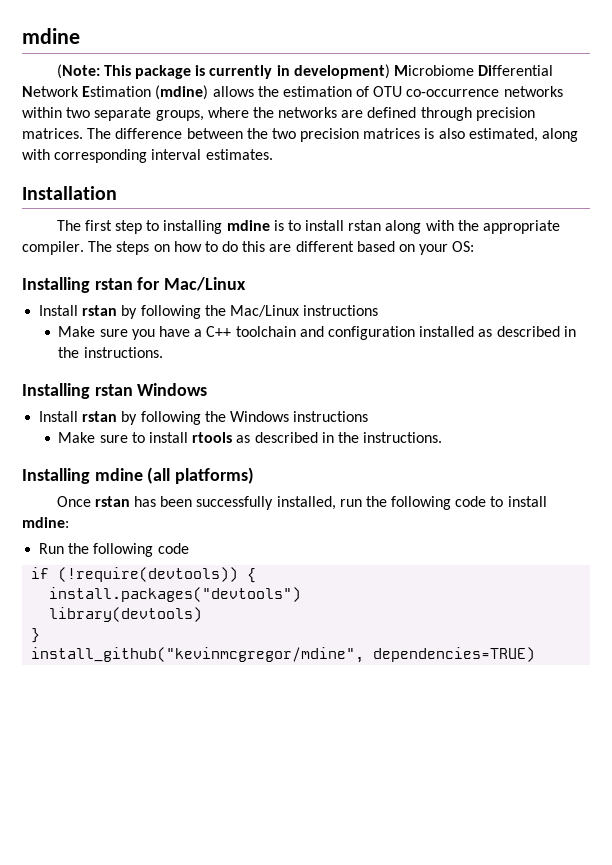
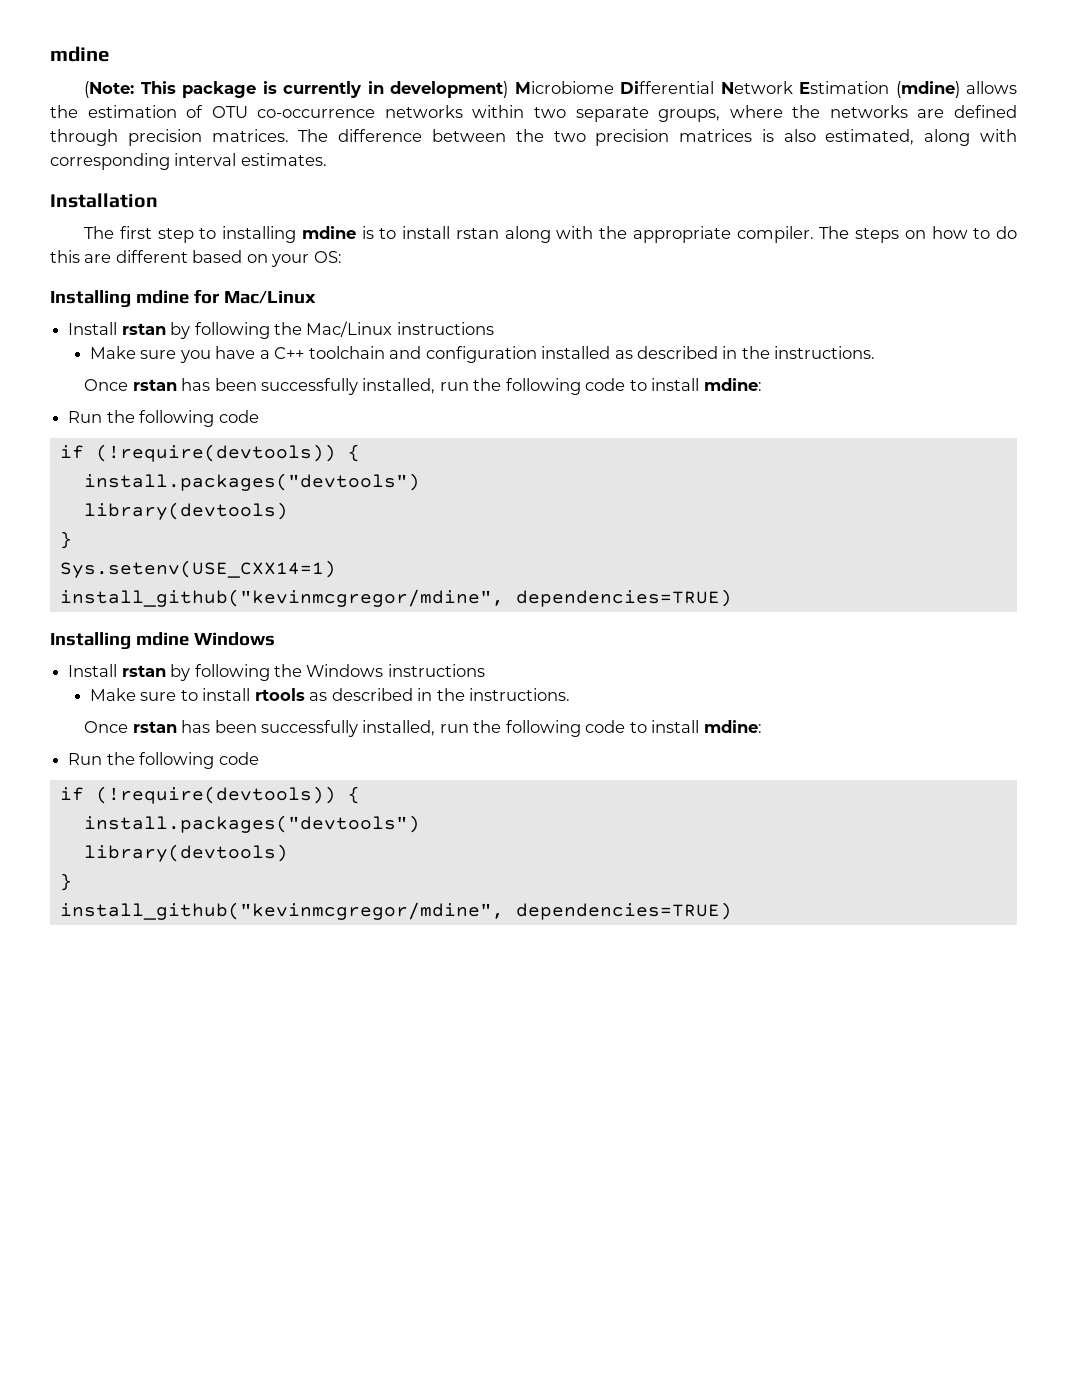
- Installing rstan for Mac/Linux
+ Installing mdine for Mac/Linux
  Make sure you have a C++ toolchain and configuration installed as described in the instructions.
- Installing rstan Windows
+ Once rstan has been successfully installed, run the following code to install mdine:
+ Run the following code
+ if (!require(devtools)) {
+ install.packages("devtools")
+ library(devtools)
+ }
+ Sys.setenv(USE_CXX14=1)
+ install_github("kevinmcgregor/mdine", dependencies=TRUE)
+ Installing mdine Windows
- Installing mdine (all platforms)

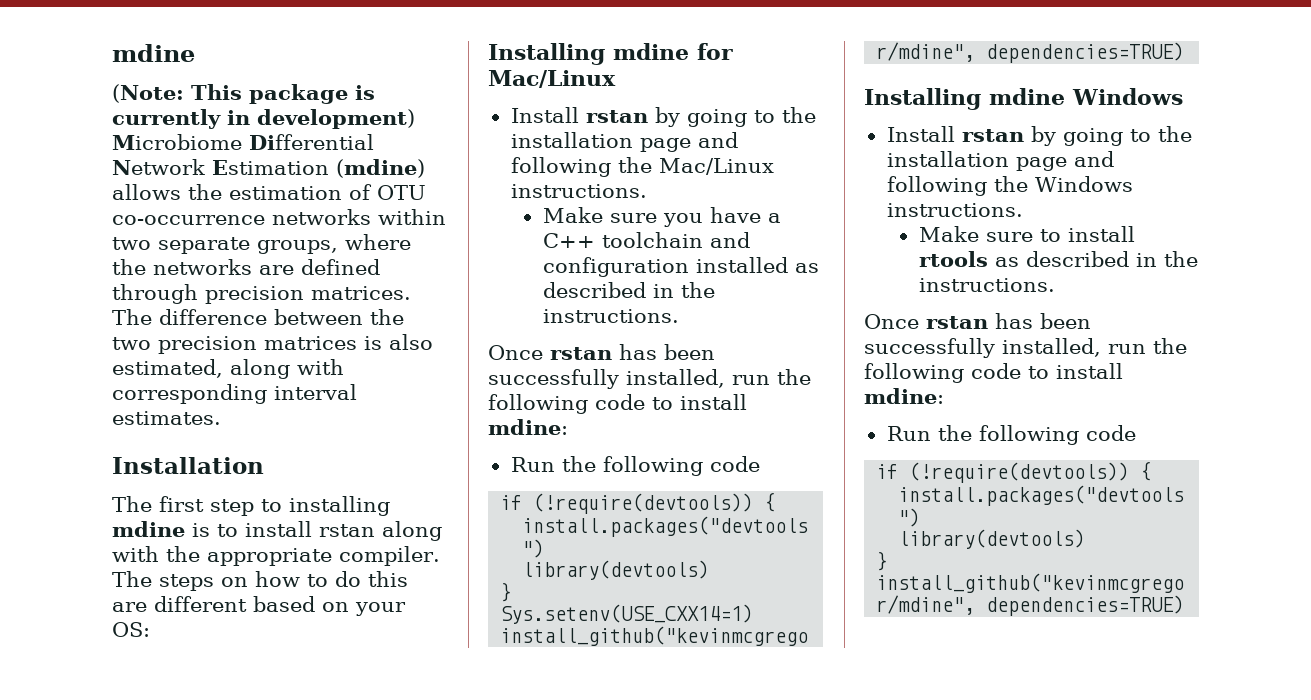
- Install rstan by following the Mac/Linux instructions
+ Install rstan by going to the installation page and following the Mac/Linux instructions.
- Install rstan by following the Windows instructions
+ Install rstan by going to the installation page and following the Windows instructions.

